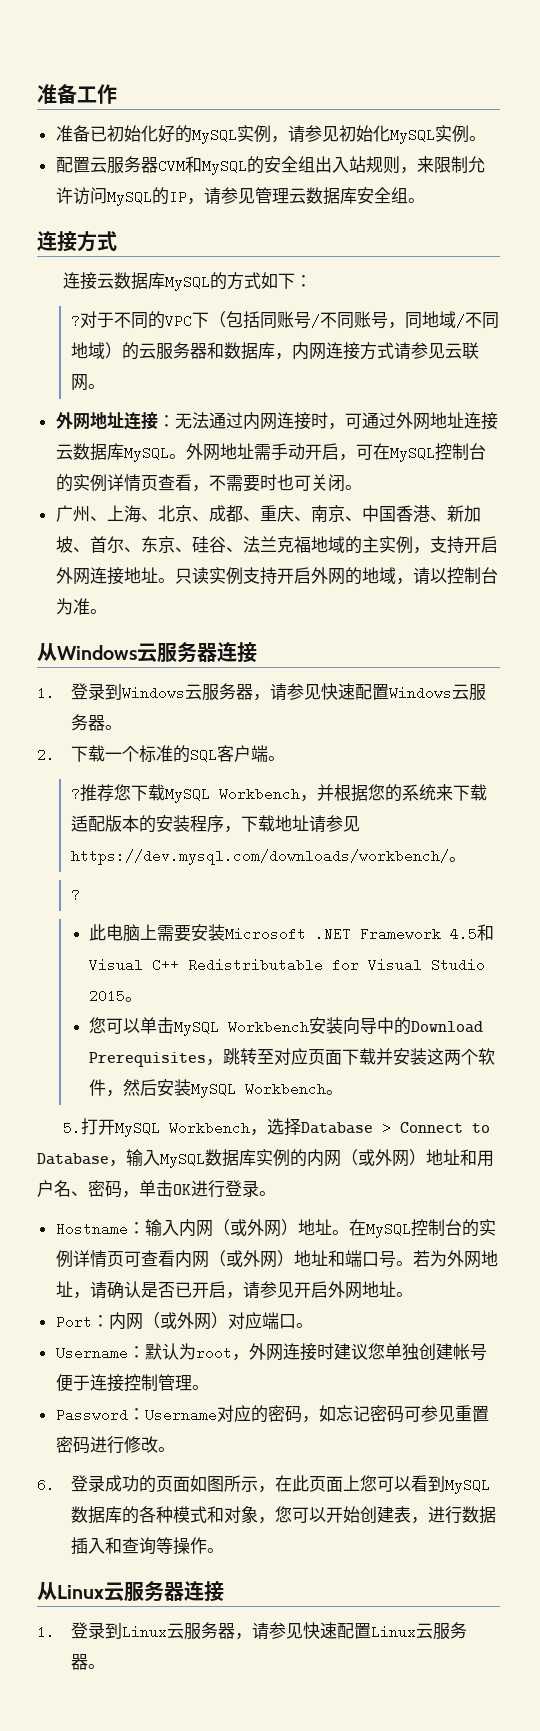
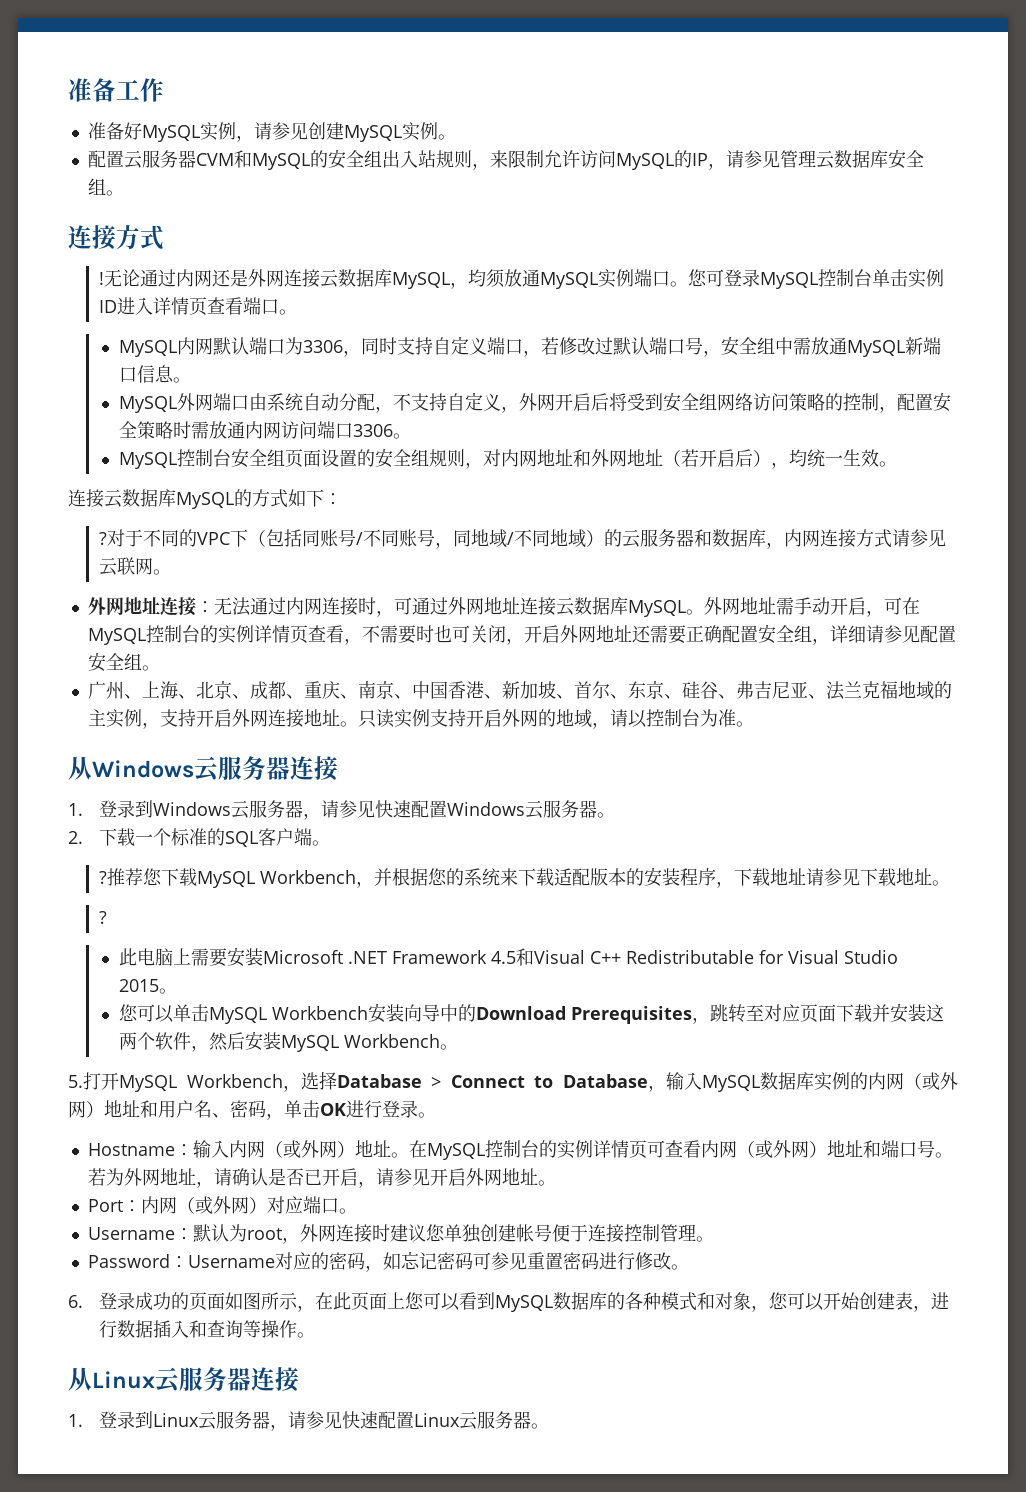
- 准备已初始化好的MySQL实例，请参见初始化MySQL实例。
+ 准备好MySQL实例，请参见创建MySQL实例。
+ !无论通过内网还是外网连接云数据库MySQL，均须放通MySQL实例端口。您可登录MySQL控制台单击实例ID进入详情页查看端口。
+ MySQL内网默认端口为3306，同时支持自定义端口，若修改过默认端口号，安全组中需放通MySQL新端口信息。
+ MySQL外网端口由系统自动分配，不支持自定义，外网开启后将受到安全组网络访问策略的控制，配置安全策略时需放通内网访问端口3306。
+ MySQL控制台安全组页面设置的安全组规则，对内网地址和外网地址（若开启后），均统一生效。
- 外网地址需手动开启，可在MySQL控制台的实例详情页查看，不需要时也可关闭。
+ 外网地址需手动开启，可在MySQL控制台的实例详情页查看，不需要时也可关闭，开启外网地址还需要正确配置安全组，详细请参见配置安全组。
- 广州、上海、北京、成都、重庆、南京、中国香港、新加坡、首尔、东京、硅谷、法兰克福地域的主实例，支持开启外网连接地址。
+ 广州、上海、北京、成都、重庆、南京、中国香港、新加坡、首尔、东京、硅谷、弗吉尼亚、法兰克福地域的主实例，支持开启外网连接地址。
- 推荐您下载MySQL Workbench，并根据您的系统来下载适配版本的安装程序，下载地址请参见https://dev.mysql.com/downloads/workbench/。
+ 推荐您下载MySQL Workbench，并根据您的系统来下载适配版本的安装程序，下载地址请参见下载地址。

